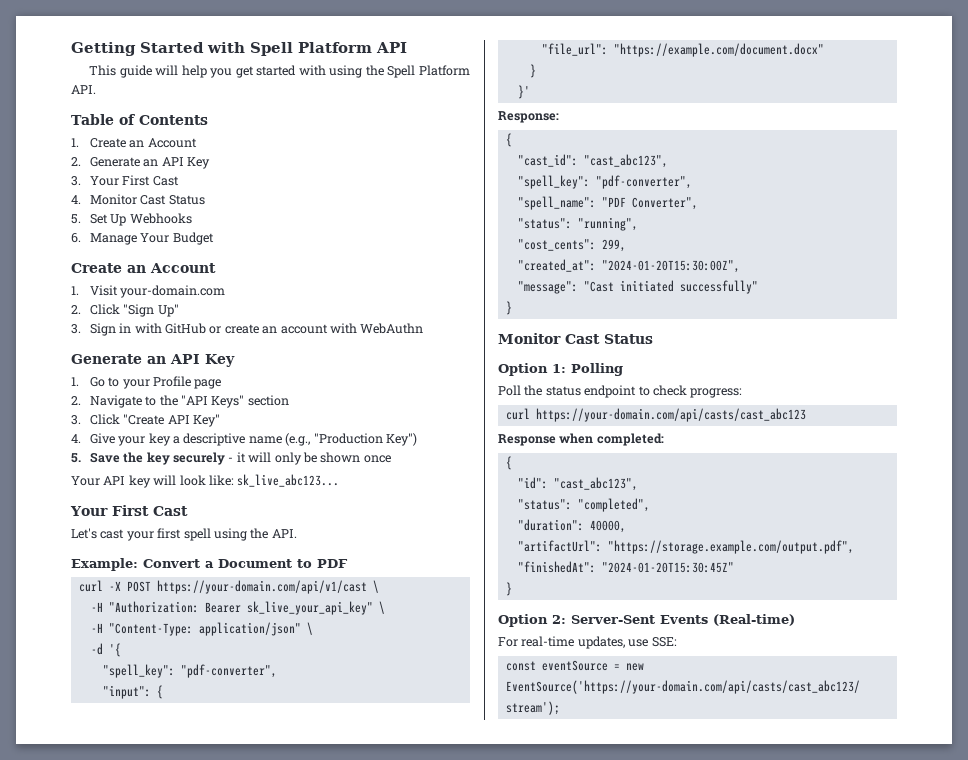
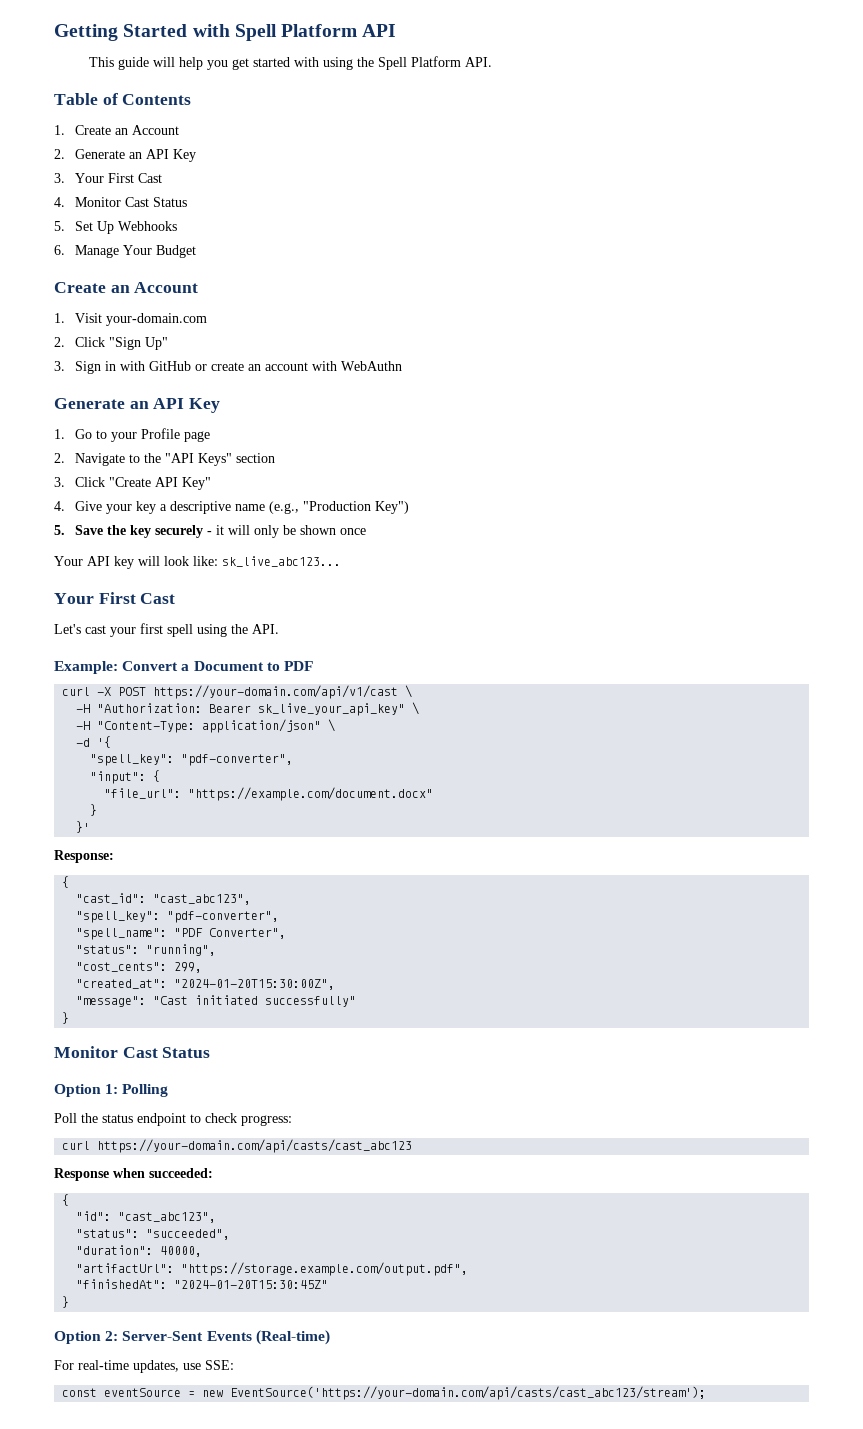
- Response when completed:
+ Response when succeeded:
- "status": "completed",
+ "status": "succeeded",

